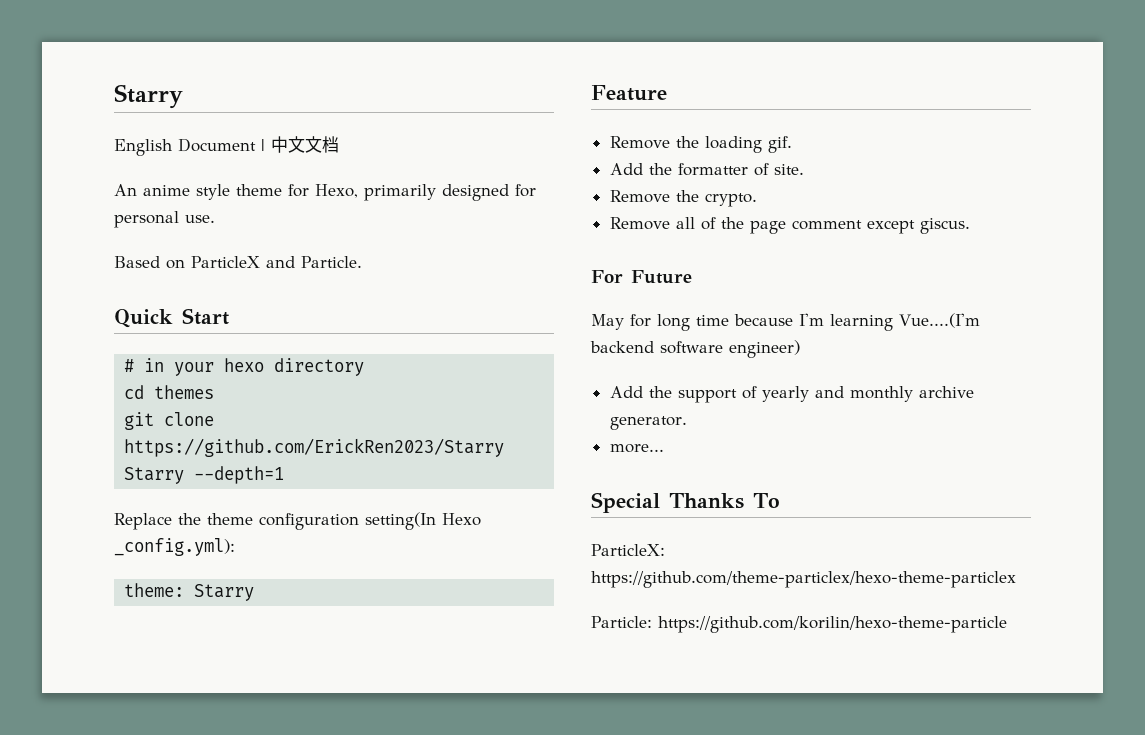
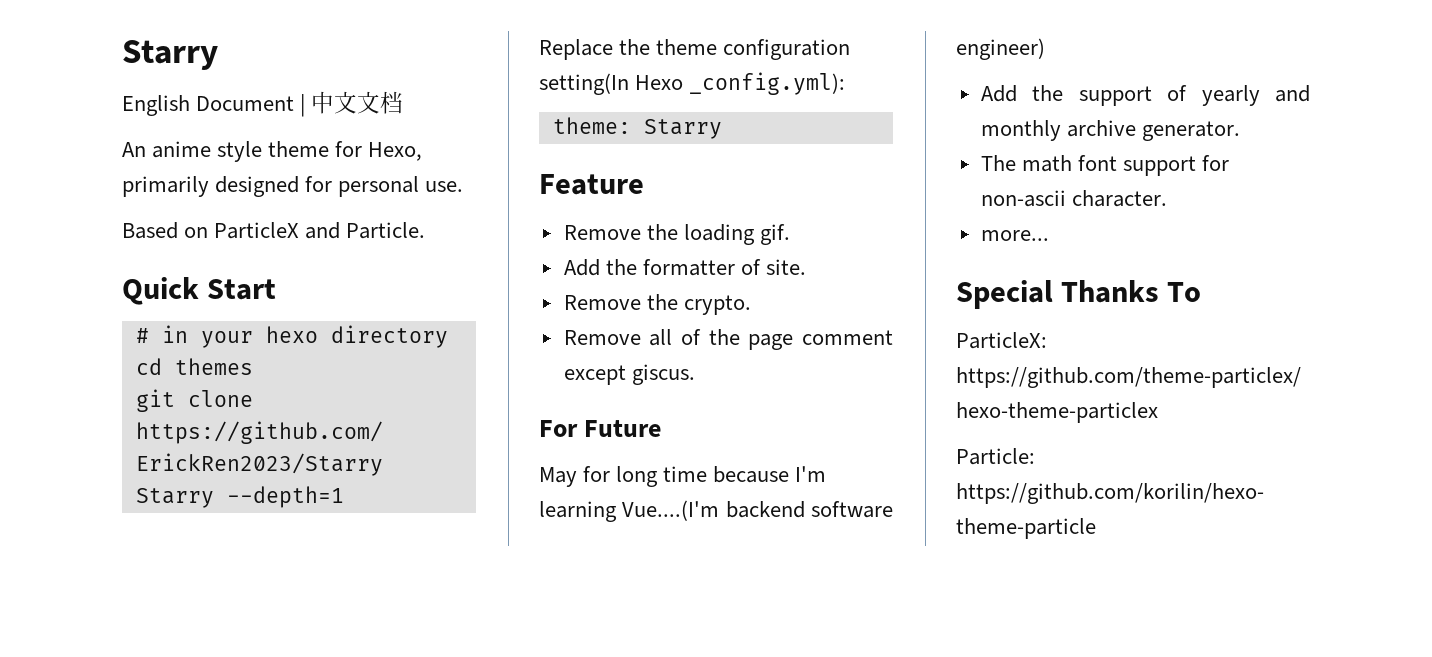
+ The math font support for non-ascii character.

